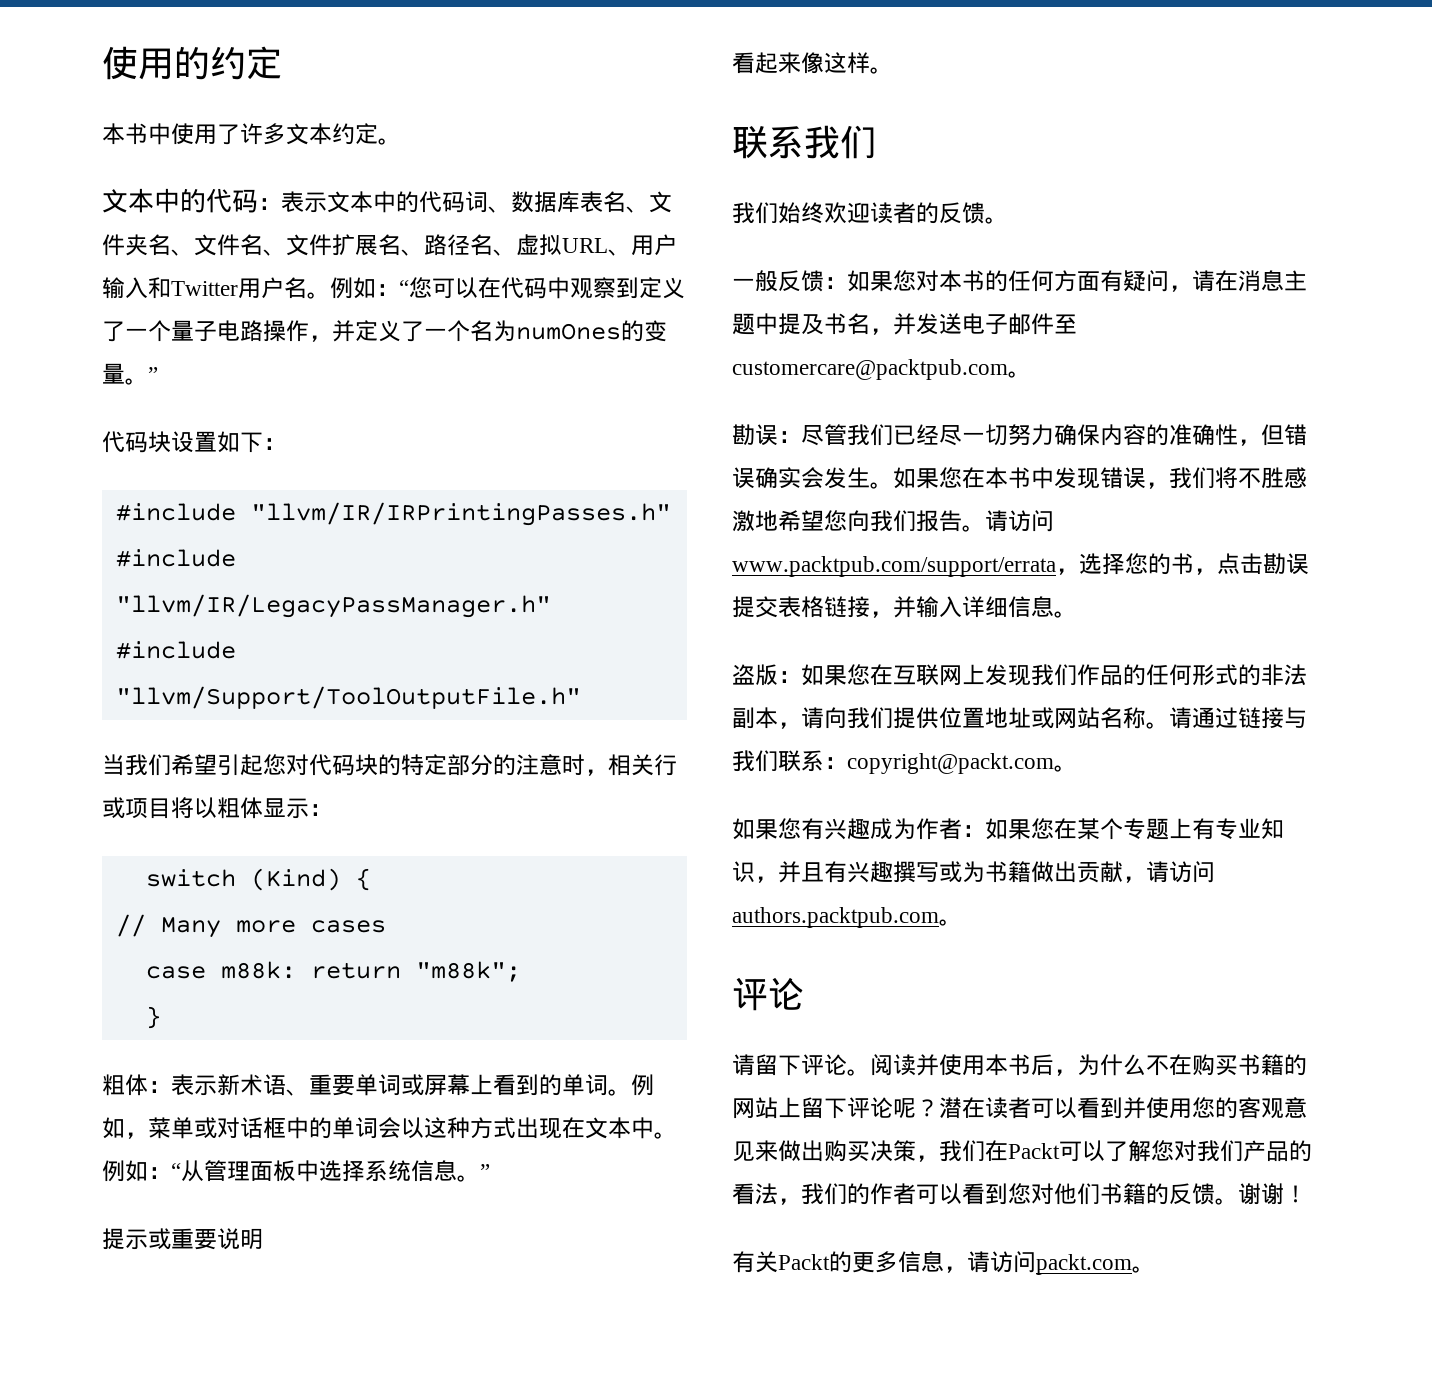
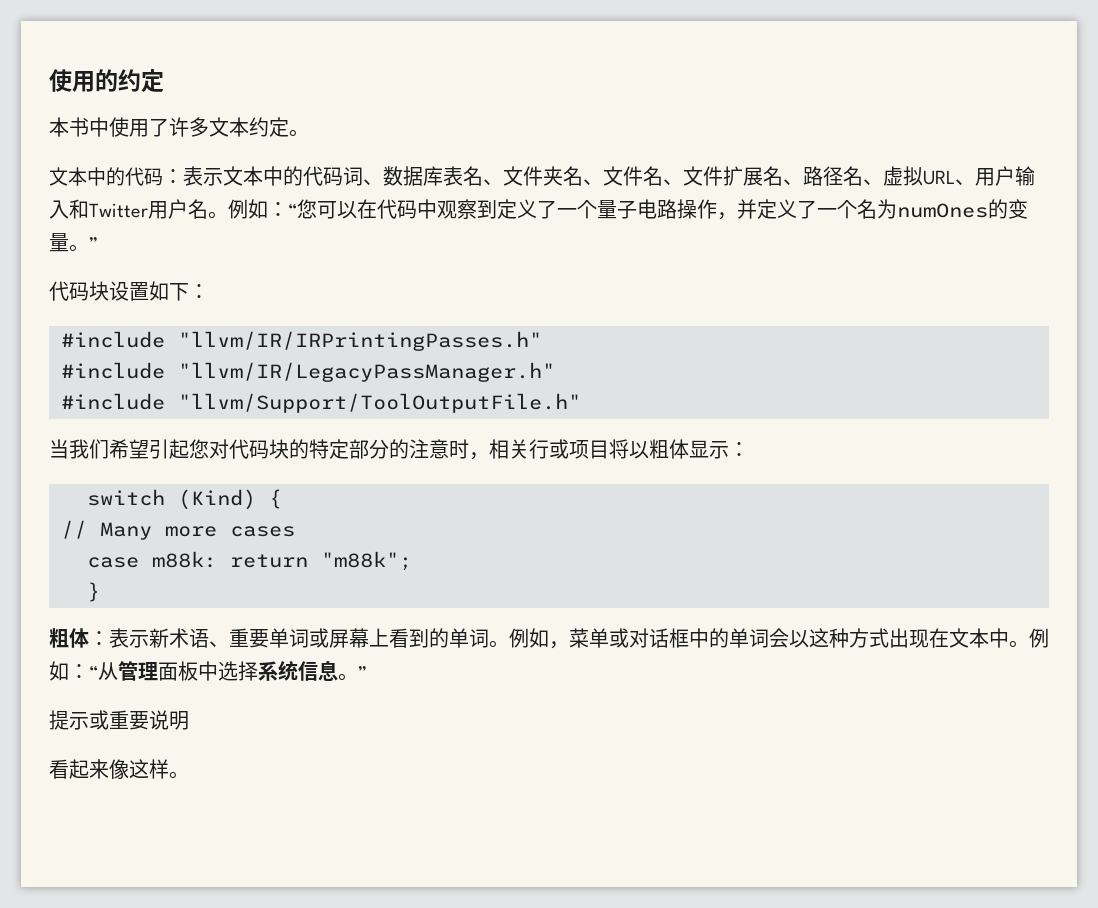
- 联系我们
- 我们始终欢迎读者的反馈。
- 一般反馈：如果您对本书的任何方面有疑问，请在消息主题中提及书名，并发送电子邮件至customercare@packtpub.com。
- 勘误：尽管我们已经尽一切努力确保内容的准确性，但错误确实会发生。如果您在本书中发现错误，我们将不胜感激地希望您向我们报告。请访问www.packtpub.com/support/errata，选择您的书，点击勘误提交表格链接，并输入详细信息。
- 盗版：如果您在互联网上发现我们作品的任何形式的非法副本，请向我们提供位置地址或网站名称。请通过链接与我们联系：copyright@packt.com。
- 如果您有兴趣成为作者：如果您在某个专题上有专业知识，并且有兴趣撰写或为书籍做出贡献，请访问authors.packtpub.com。
- 评论
- 请留下评论。阅读并使用本书后，为什么不在购买书籍的网站上留下评论呢？潜在读者可以看到并使用您的客观意见来做出购买决策，我们在Packt可以了解您对我们产品的看法，我们的作者可以看到您对他们书籍的反馈。谢谢！
- 有关Packt的更多信息，请访问packt.com。

